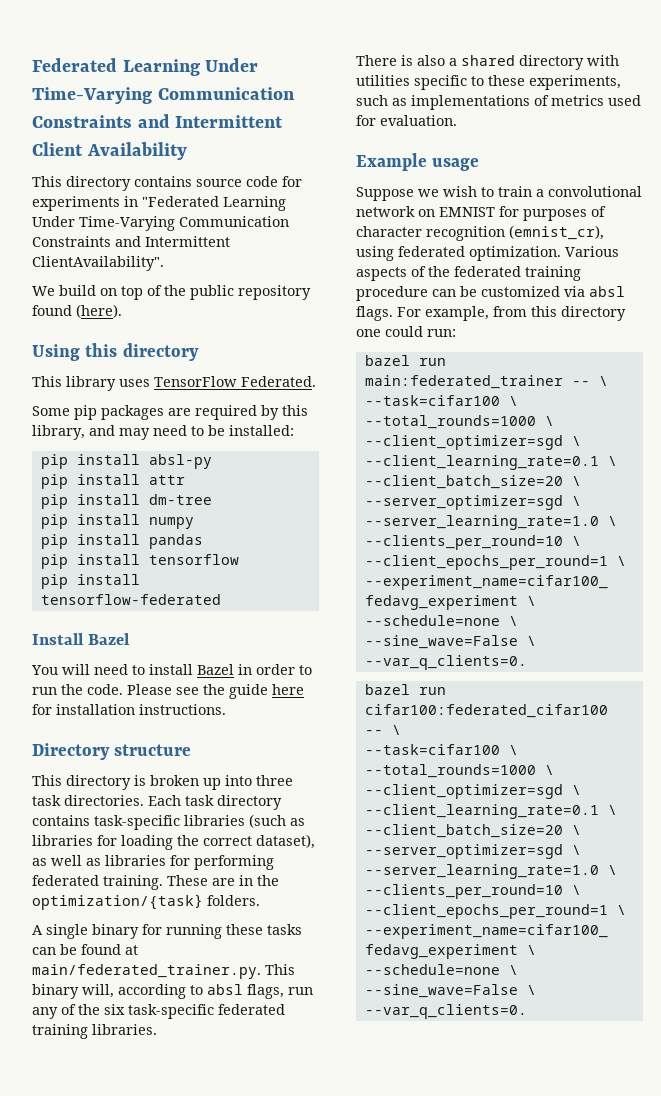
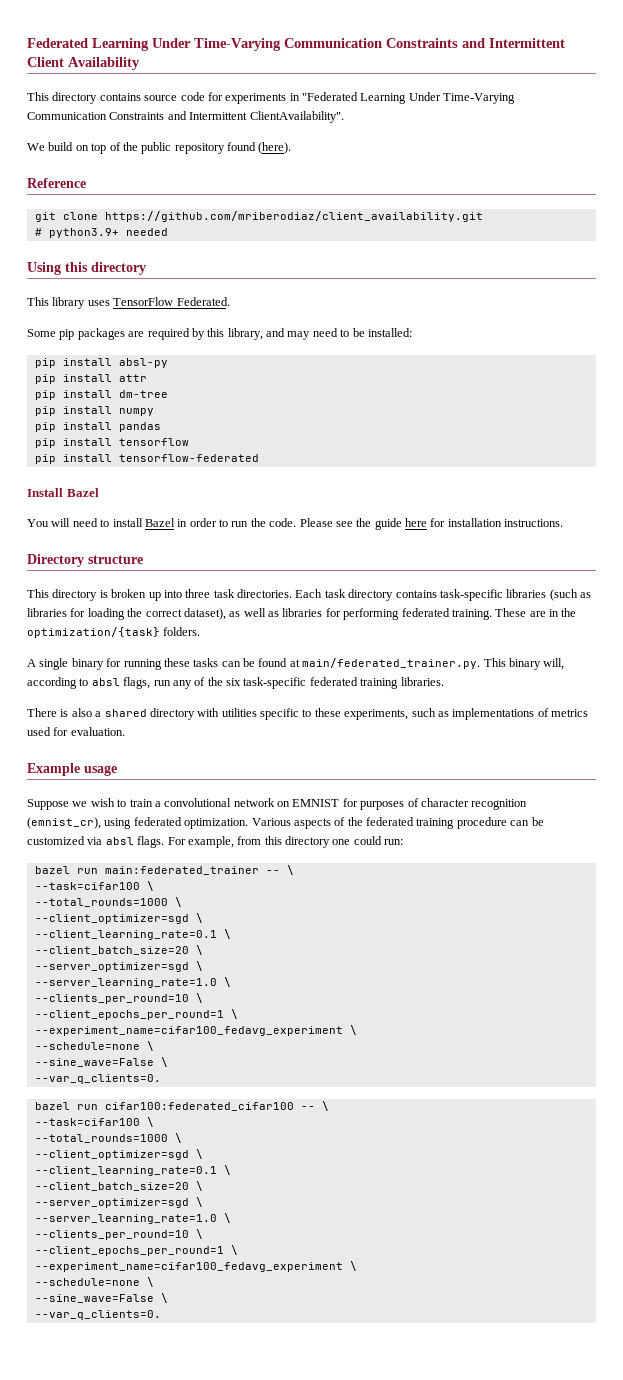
+ Reference
+ git clone https://github.com/mriberodiaz/client_availability.git
+ # python3.9+ needed

